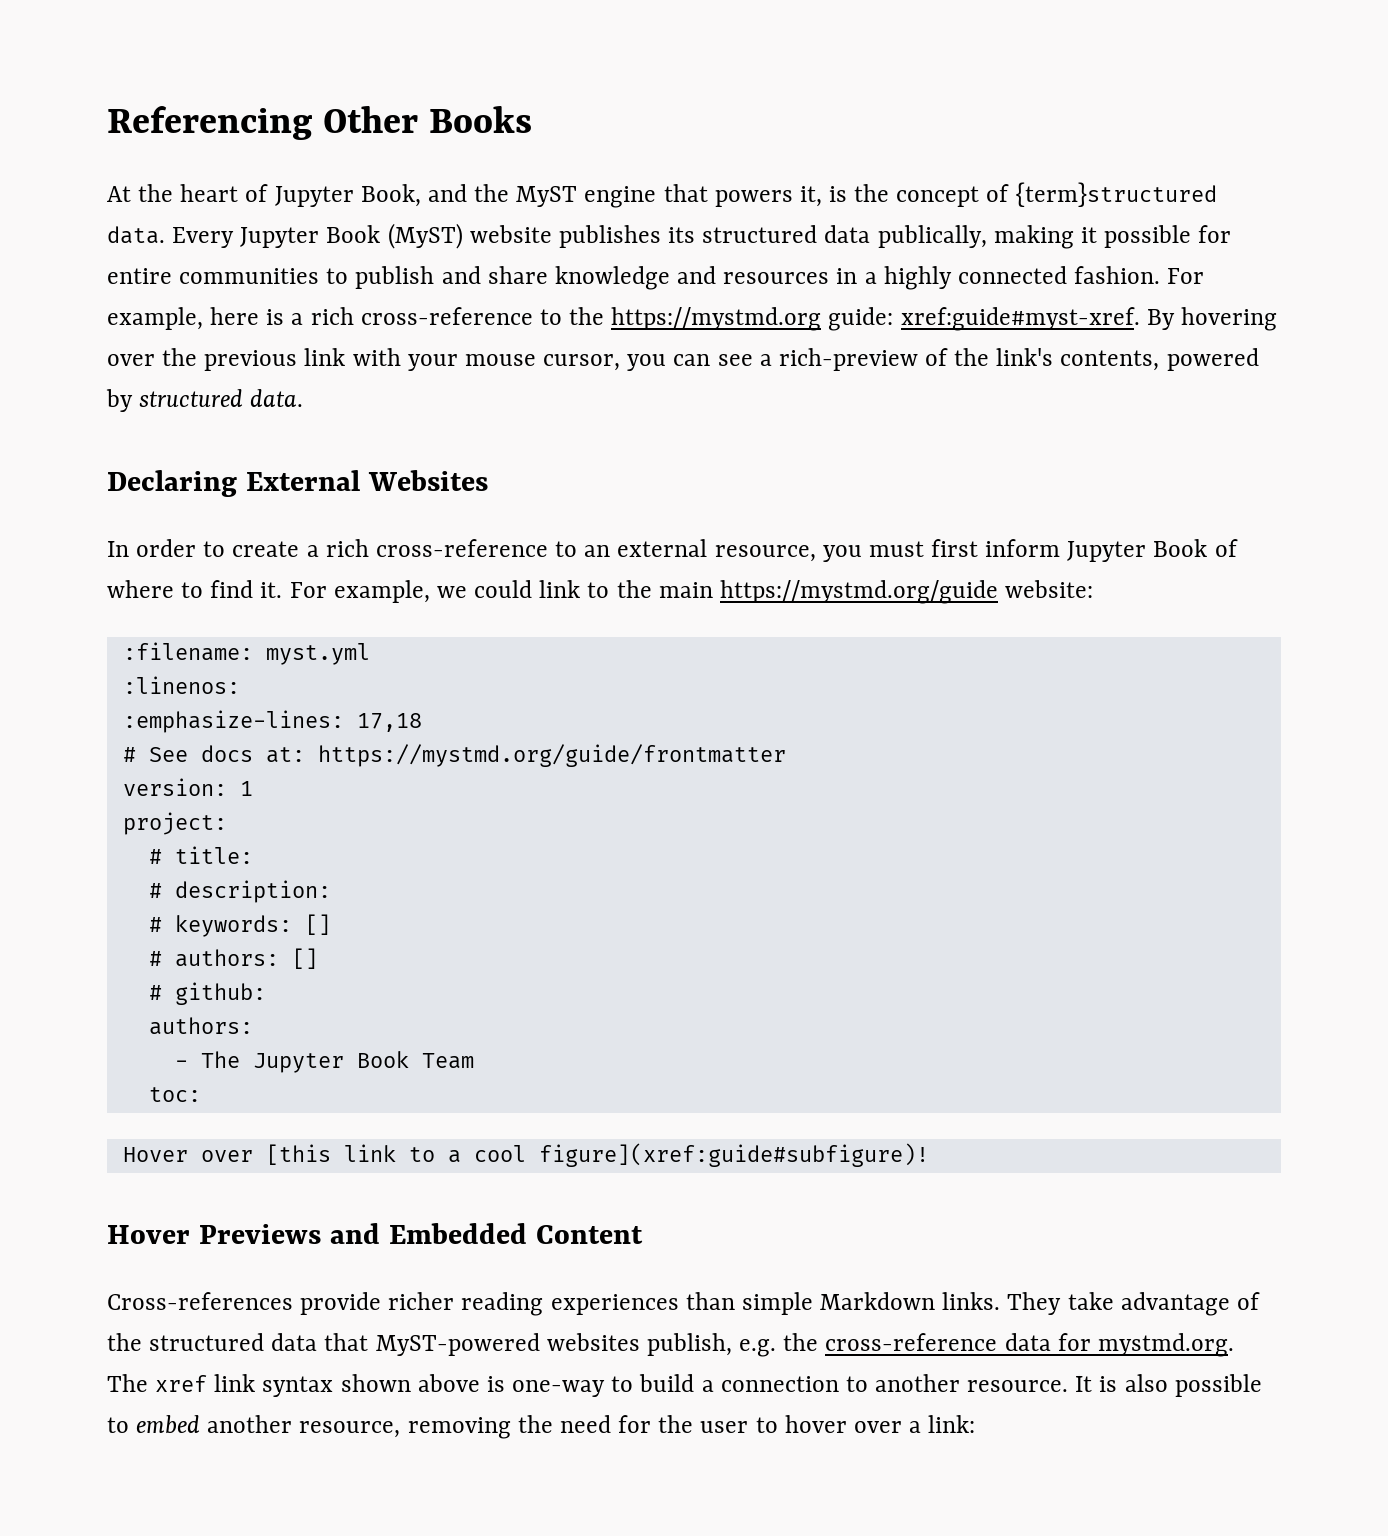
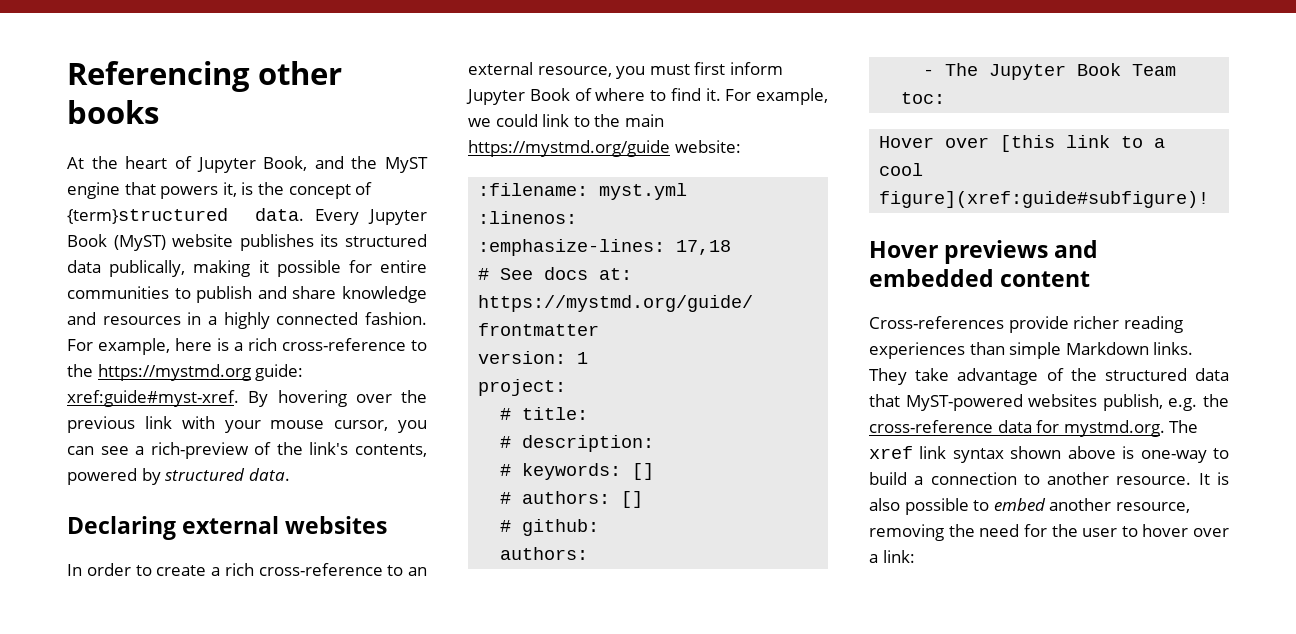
- Referencing Other Books
+ Referencing other books
- Declaring External Websites
+ Declaring external websites
- Hover Previews and Embedded Content
+ Hover previews and embedded content

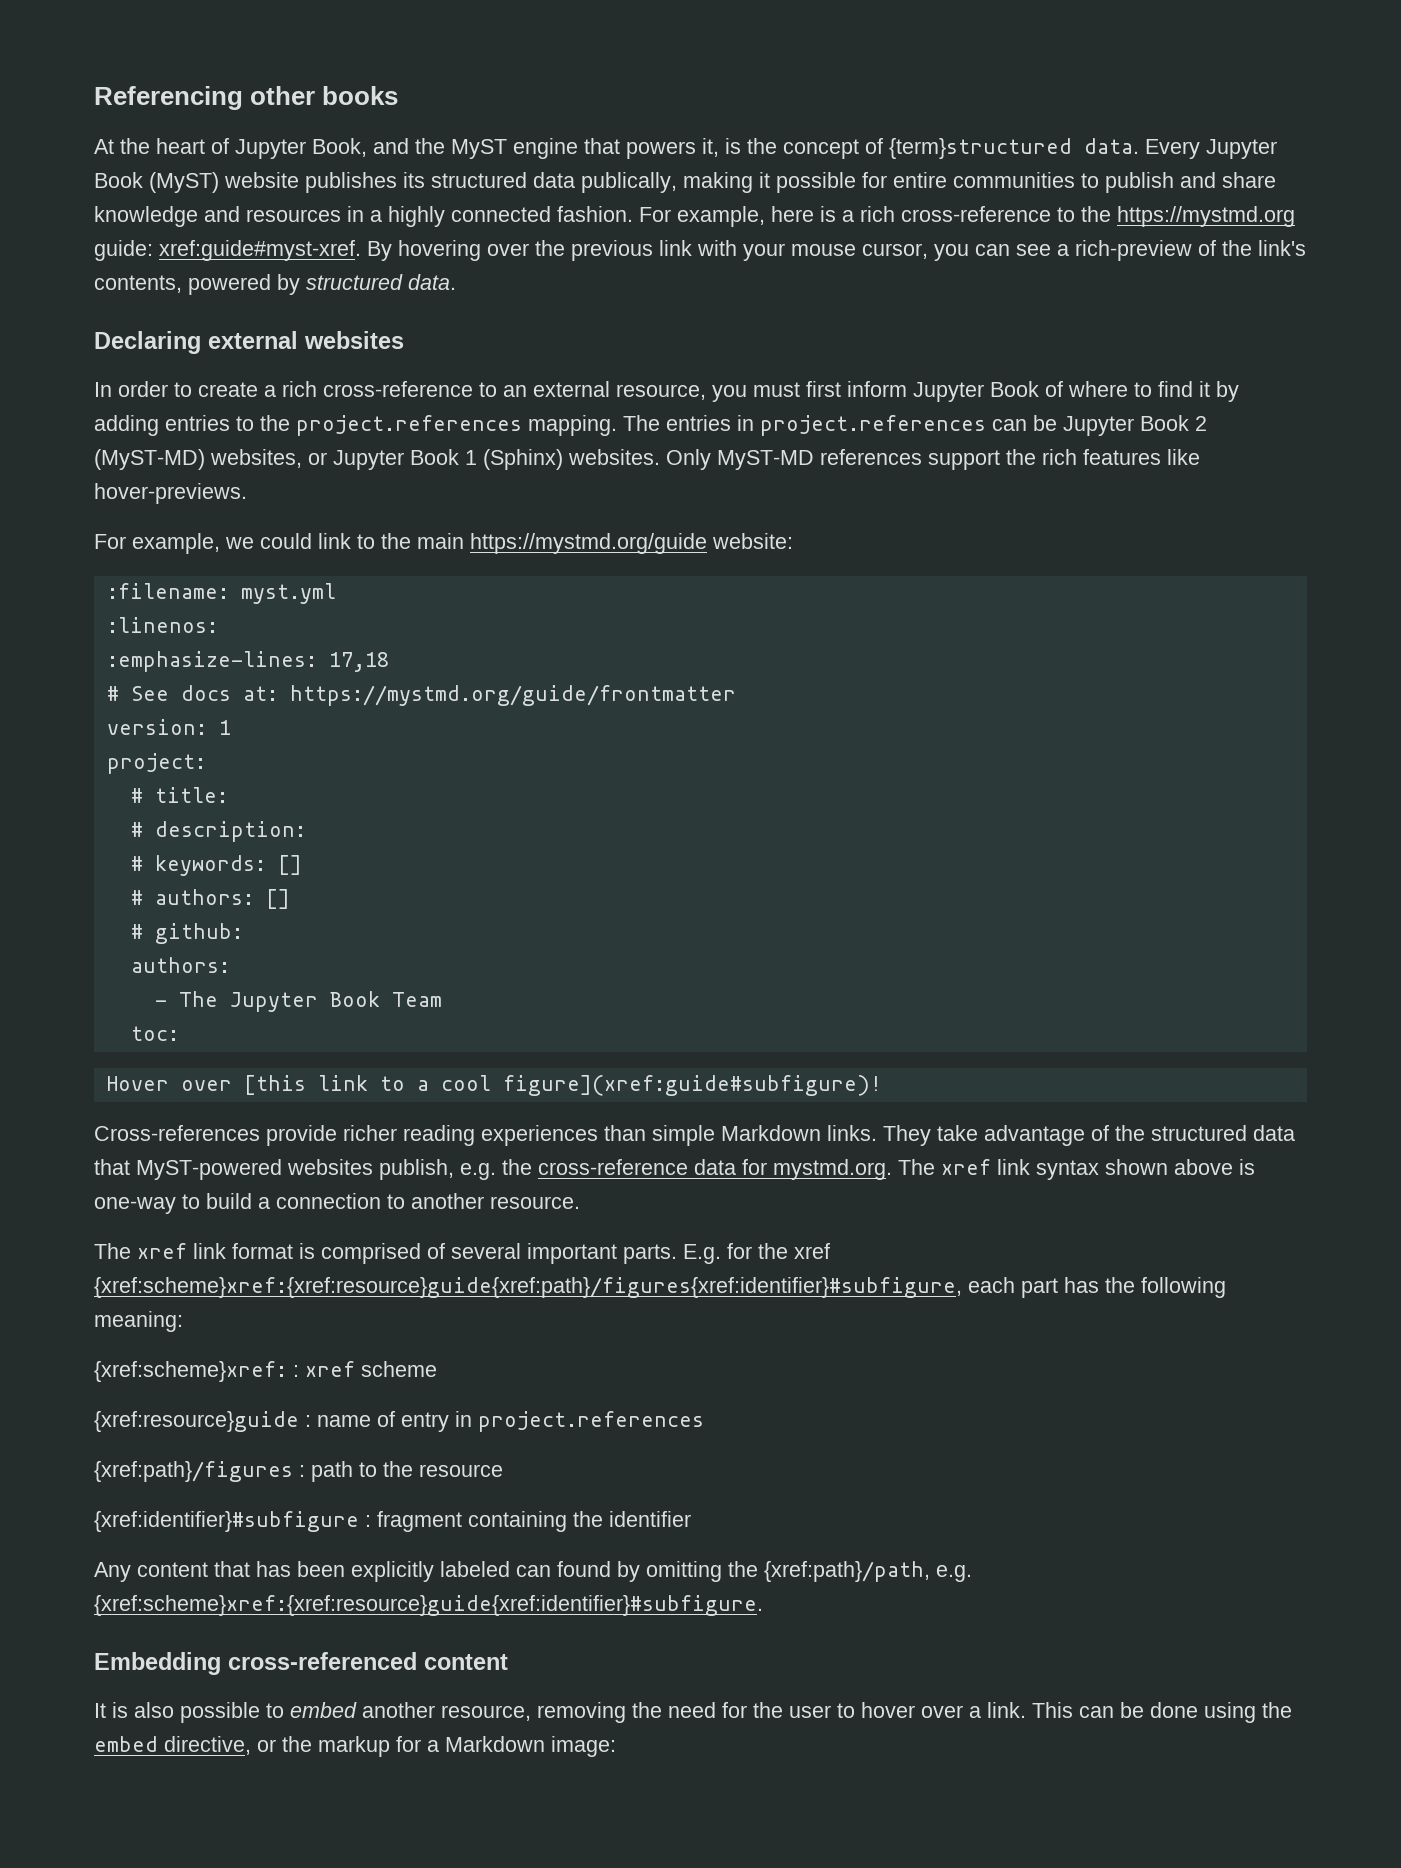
- In order to create a rich cross-reference to an external resource, you must first inform Jupyter Book of where to find it. For example, we could link to the main https://mystmd.org/guide website:
+ In order to create a rich cross-reference to an external resource, you must first inform Jupyter Book of where to find it by adding entries to the project.references mapping. The entries in project.references can be Jupyter Book 2 (MyST-MD) websites, or Jupyter Book 1 (Sphinx) websites. Only MyST-MD references support the rich features like hover-previews.
+ For example, we could link to the main https://mystmd.org/guide website:
- Hover previews and embedded content
- They take advantage of the structured data that MyST-powered websites publish, e.g. the cross-reference data for mystmd.org. The xref link syntax shown above is one-way to build a connection to another resource. It is also possible to embed another resource, removing the need for the user to hover over a link:
+ They take advantage of the structured data that MyST-powered websites publish, e.g. the cross-reference data for mystmd.org. The xref link syntax shown above is one-way to build a connection to another resource.
+ The xref link format is comprised of several important parts. E.g. for the xref {xref:scheme}xref:{xref:resource}guide{xref:path}/figures{xref:identifier}#subfigure, each part has the following meaning:
+ {xref:scheme}xref: : xref scheme
+ {xref:resource}guide : name of entry in project.references
+ {xref:path}/figures : path to the resource
+ {xref:identifier}#subfigure : fragment containing the identifier
+ Any content that has been explicitly labeled can found by omitting the {xref:path}/path, e.g. {xref:scheme}xref:{xref:resource}guide{xref:identifier}#subfigure.
+ Embedding cross-referenced content
+ It is also possible to embed another resource, removing the need for the user to hover over a link. This can be done using the embed directive, or the markup for a Markdown image:

